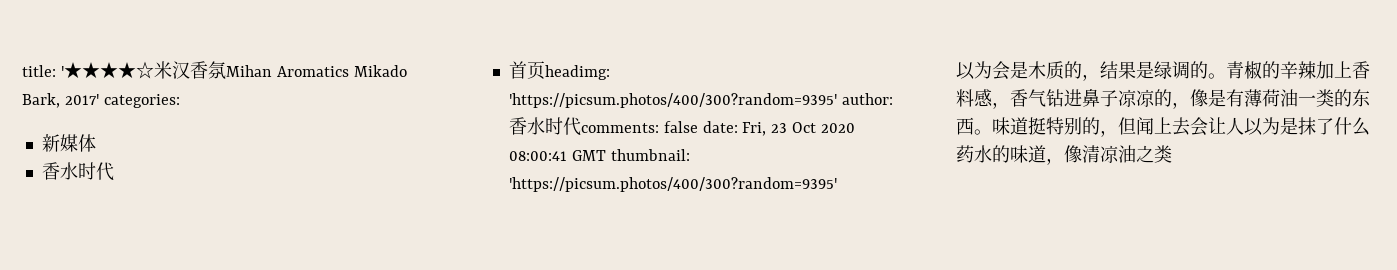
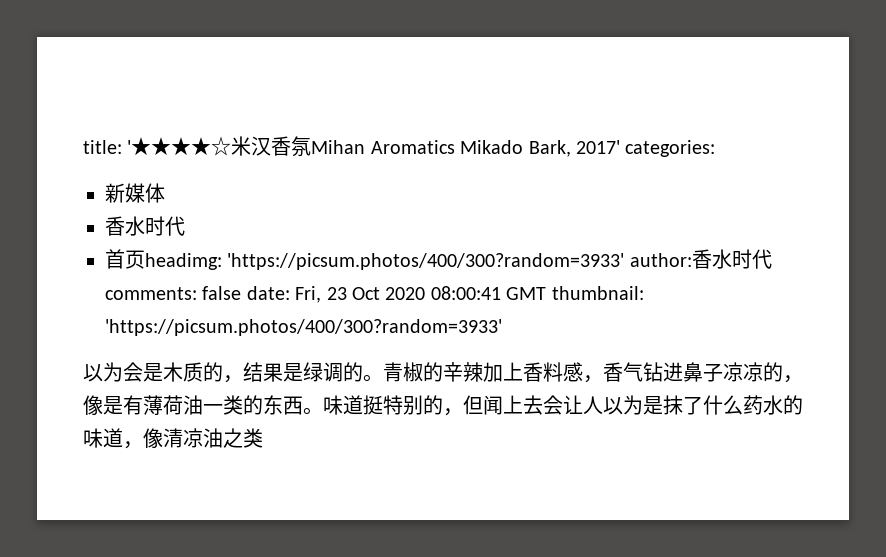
- 首页headimg: 'https://picsum.photos/400/300?random=9395' author:香水时代comments: false date: Fri, 23 Oct 2020 08:00:41 GMT thumbnail: 'https://picsum.photos/400/300?random=9395'
+ 首页headimg: 'https://picsum.photos/400/300?random=3933' author:香水时代comments: false date: Fri, 23 Oct 2020 08:00:41 GMT thumbnail: 'https://picsum.photos/400/300?random=3933'

